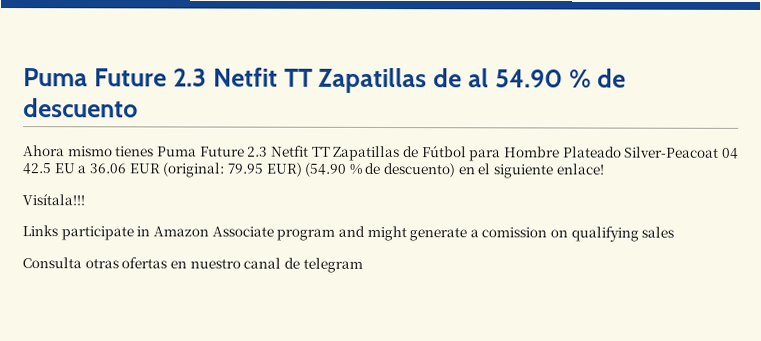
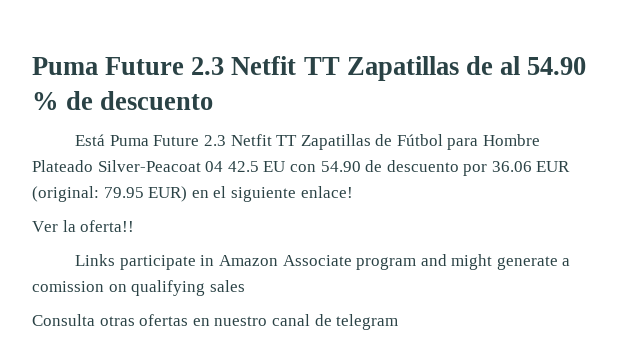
- Ahora mismo tienes Puma Future 2.3 Netfit TT Zapatillas de Fútbol para Hombre Plateado Silver-Peacoat 04 42.5 EU a 36.06 EUR (original: 79.95 EUR) (54.90 % de descuento) en el siguiente enlace!
+ Está Puma Future 2.3 Netfit TT Zapatillas de Fútbol para Hombre Plateado Silver-Peacoat 04 42.5 EU con 54.90 de descuento por 36.06 EUR (original: 79.95 EUR) en el siguiente enlace!
- Visítala!!!
+ Ver la oferta!!

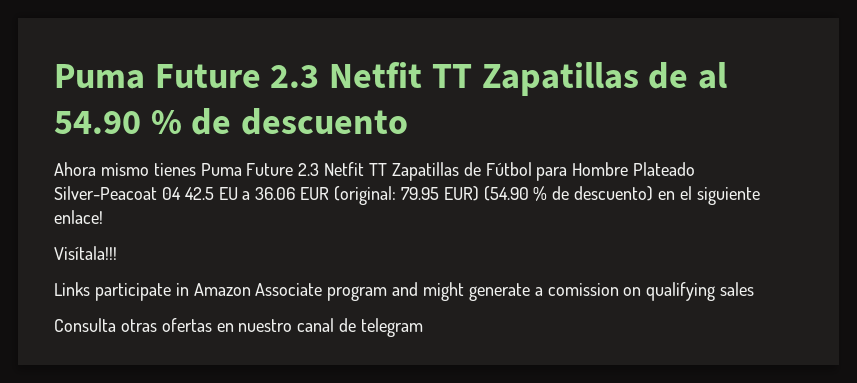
- Está Puma Future 2.3 Netfit TT Zapatillas de Fútbol para Hombre Plateado Silver-Peacoat 04 42.5 EU con 54.90 de descuento por 36.06 EUR (original: 79.95 EUR) en el siguiente enlace!
+ Ahora mismo tienes Puma Future 2.3 Netfit TT Zapatillas de Fútbol para Hombre Plateado Silver-Peacoat 04 42.5 EU a 36.06 EUR (original: 79.95 EUR) (54.90 % de descuento) en el siguiente enlace!
- Ver la oferta!!
+ Visítala!!!

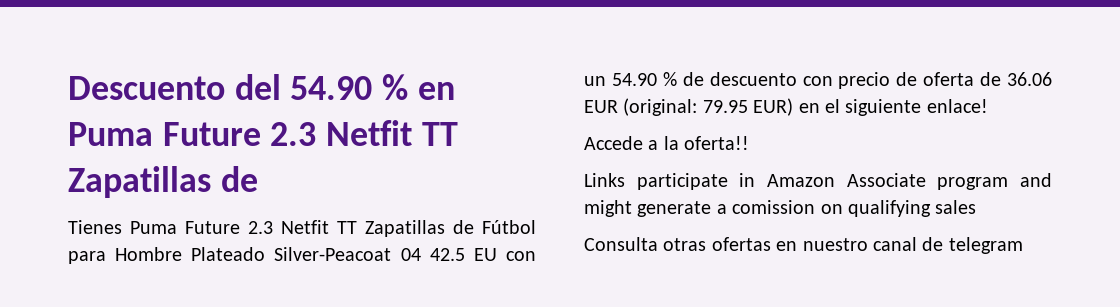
- Puma Future 2.3 Netfit TT Zapatillas de al 54.90 % de descuento
- Ahora mismo tienes Puma Future 2.3 Netfit TT Zapatillas de Fútbol para Hombre Plateado Silver-Peacoat 04 42.5 EU a 36.06 EUR (original: 79.95 EUR) (54.90 % de descuento) en el siguiente enlace!
+ Descuento del 54.90 % en Puma Future 2.3 Netfit TT Zapatillas de
+ Tienes Puma Future 2.3 Netfit TT Zapatillas de Fútbol para Hombre Plateado Silver-Peacoat 04 42.5 EU con un 54.90 % de descuento con precio de oferta de 36.06 EUR (original: 79.95 EUR) en el siguiente enlace!
- Visítala!!!
+ Accede a la oferta!!

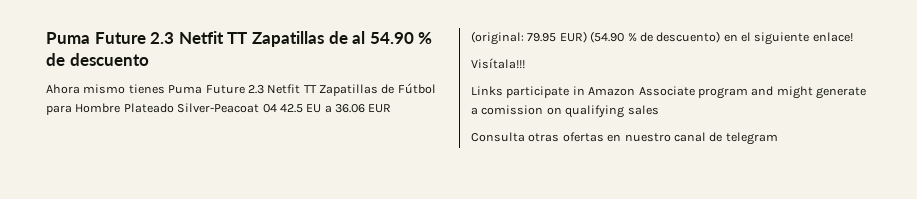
- Descuento del 54.90 % en Puma Future 2.3 Netfit TT Zapatillas de
- Tienes Puma Future 2.3 Netfit TT Zapatillas de Fútbol para Hombre Plateado Silver-Peacoat 04 42.5 EU con un 54.90 % de descuento con precio de oferta de 36.06 EUR (original: 79.95 EUR) en el siguiente enlace!
+ Puma Future 2.3 Netfit TT Zapatillas de al 54.90 % de descuento
+ Ahora mismo tienes Puma Future 2.3 Netfit TT Zapatillas de Fútbol para Hombre Plateado Silver-Peacoat 04 42.5 EU a 36.06 EUR (original: 79.95 EUR) (54.90 % de descuento) en el siguiente enlace!
- Accede a la oferta!!
+ Visítala!!!

